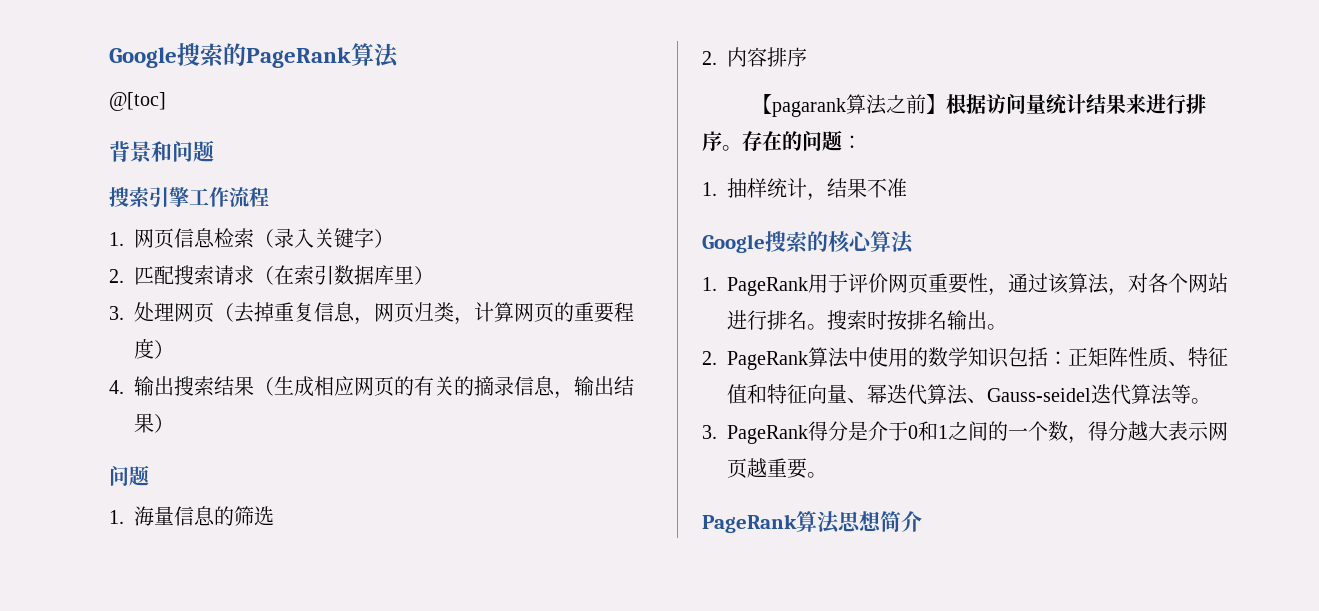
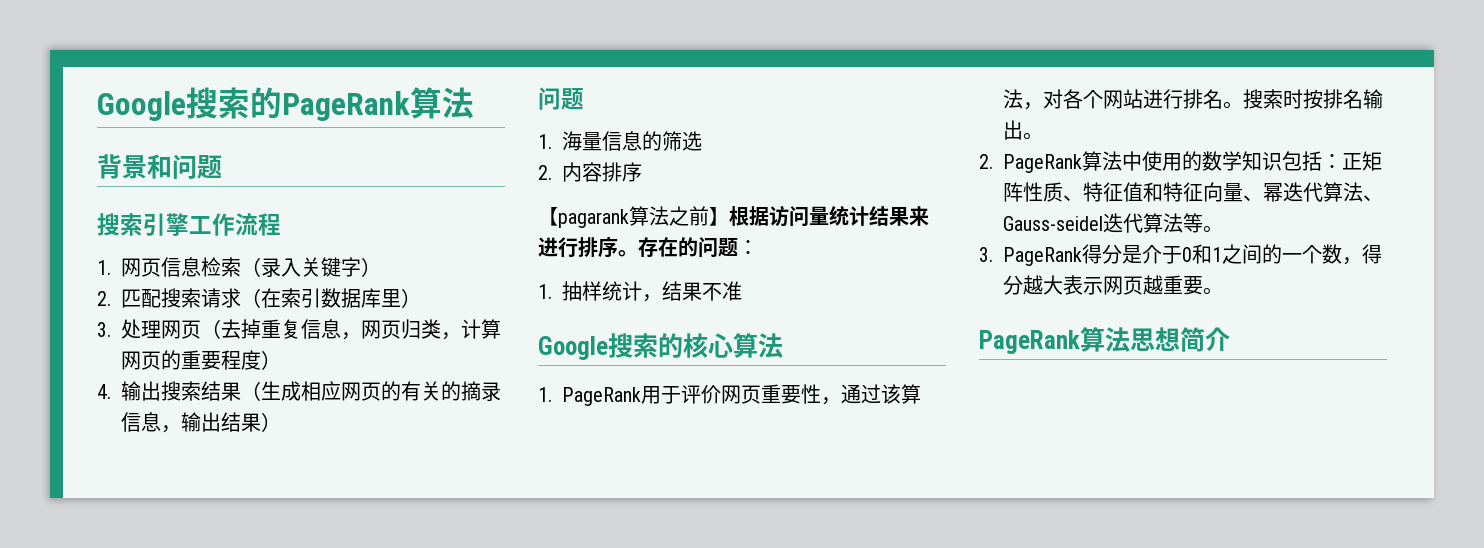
- @[toc]

